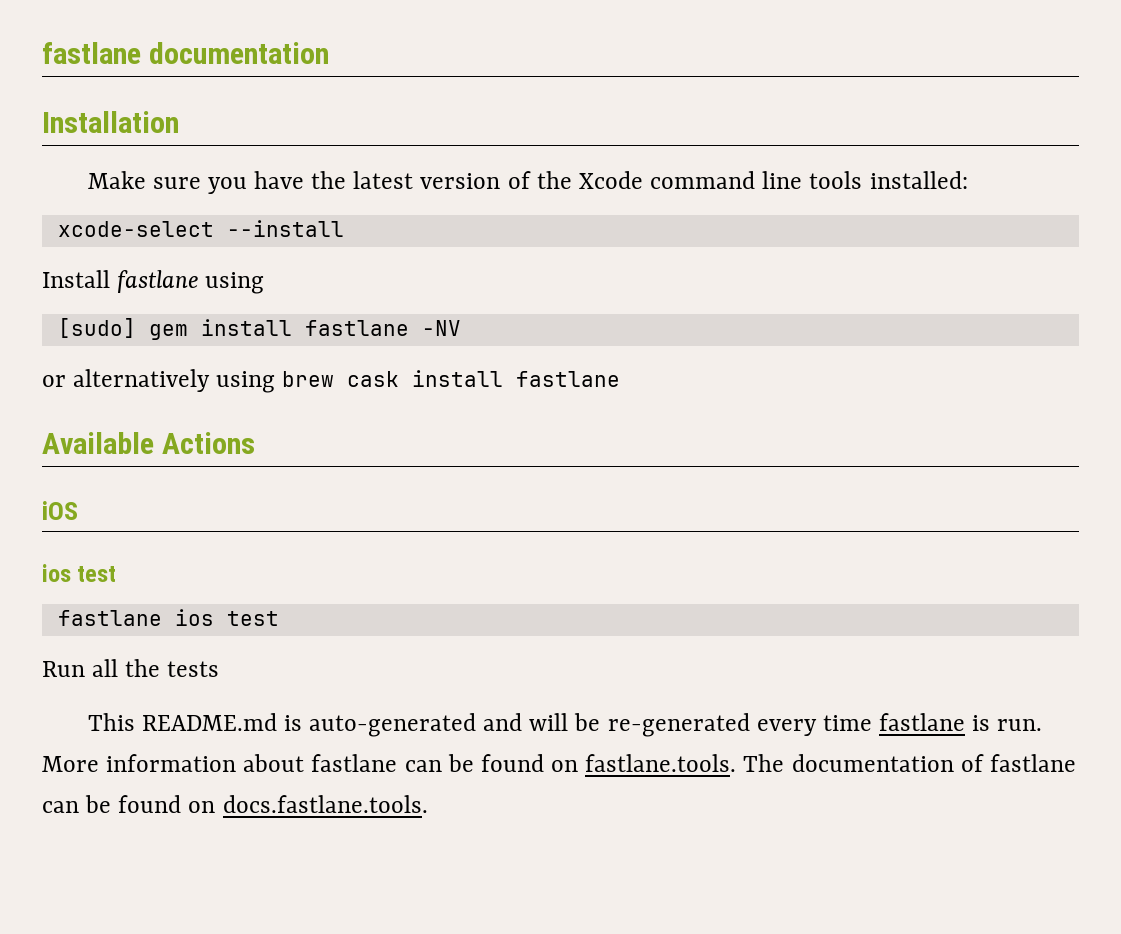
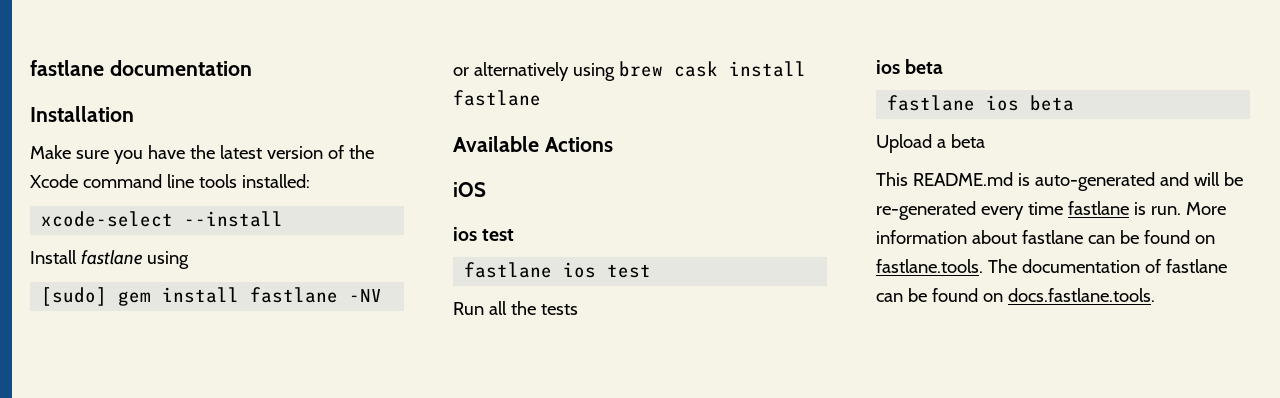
  Run all the tests
+ ios beta
+ fastlane ios beta
+ Upload a beta

